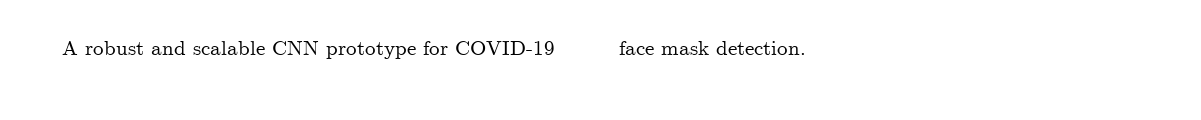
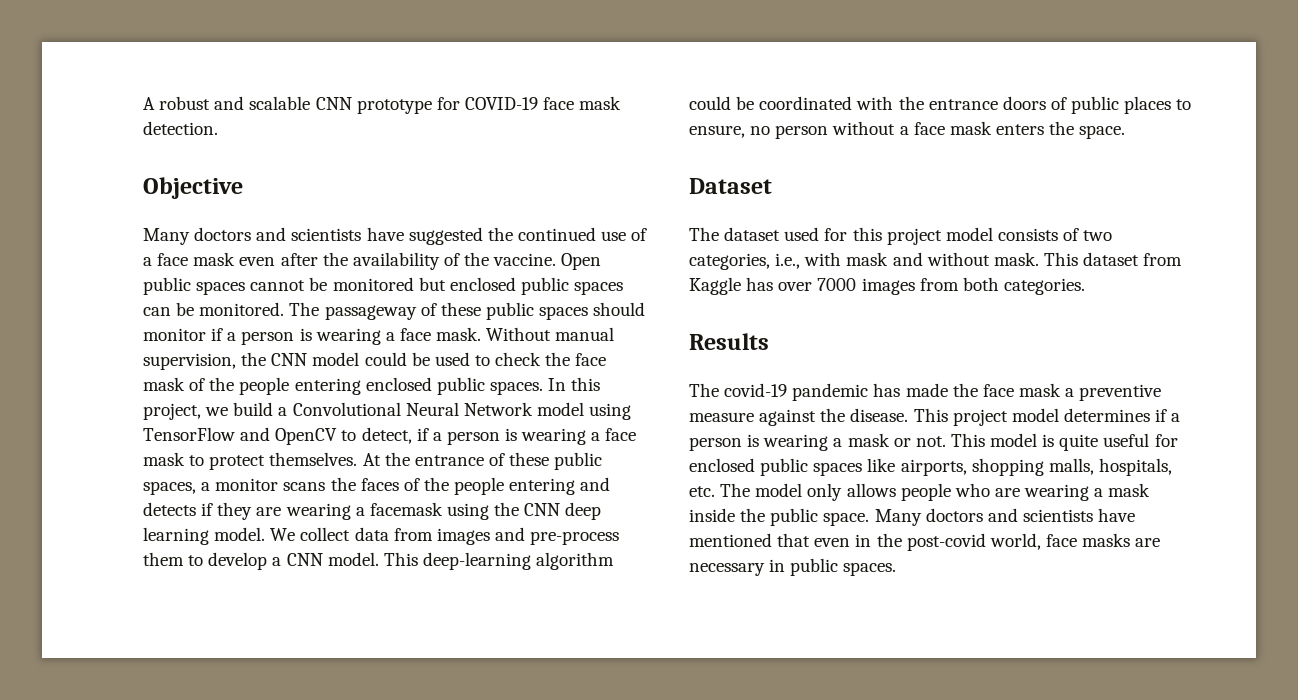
+ Objective
+ Many doctors and scientists have suggested the continued use of a face mask even after the availability of the vaccine. Open public spaces cannot be monitored but enclosed public spaces can be monitored. The passageway of these public spaces should monitor if a person is wearing a face mask. Without manual supervision, the CNN model could be used to check the face mask of the people entering enclosed public spaces. In this project, we build a Convolutional Neural Network model using TensorFlow and OpenCV to detect, if a person is wearing a face mask to protect themselves. At the entrance of these public spaces, a monitor scans the faces of the people entering and detects if they are wearing a facemask using the CNN deep learning model. We collect data from images and pre-process them to develop a CNN model. This deep-learning algorithm could be coordinated with the entrance doors of public places to ensure, no person without a face mask enters the space.
+ Dataset
+ The dataset used for this project model consists of two categories, i.e., with mask and without mask. This dataset from Kaggle has over 7000 images from both categories.
+ Results
+ The covid-19 pandemic has made the face mask a preventive measure against the disease. This project model determines if a person is wearing a mask or not. This model is quite useful for enclosed public spaces like airports, shopping malls, hospitals, etc. The model only allows people who are wearing a mask inside the public space. Many doctors and scientists have mentioned that even in the post-covid world, face masks are necessary in public spaces.

